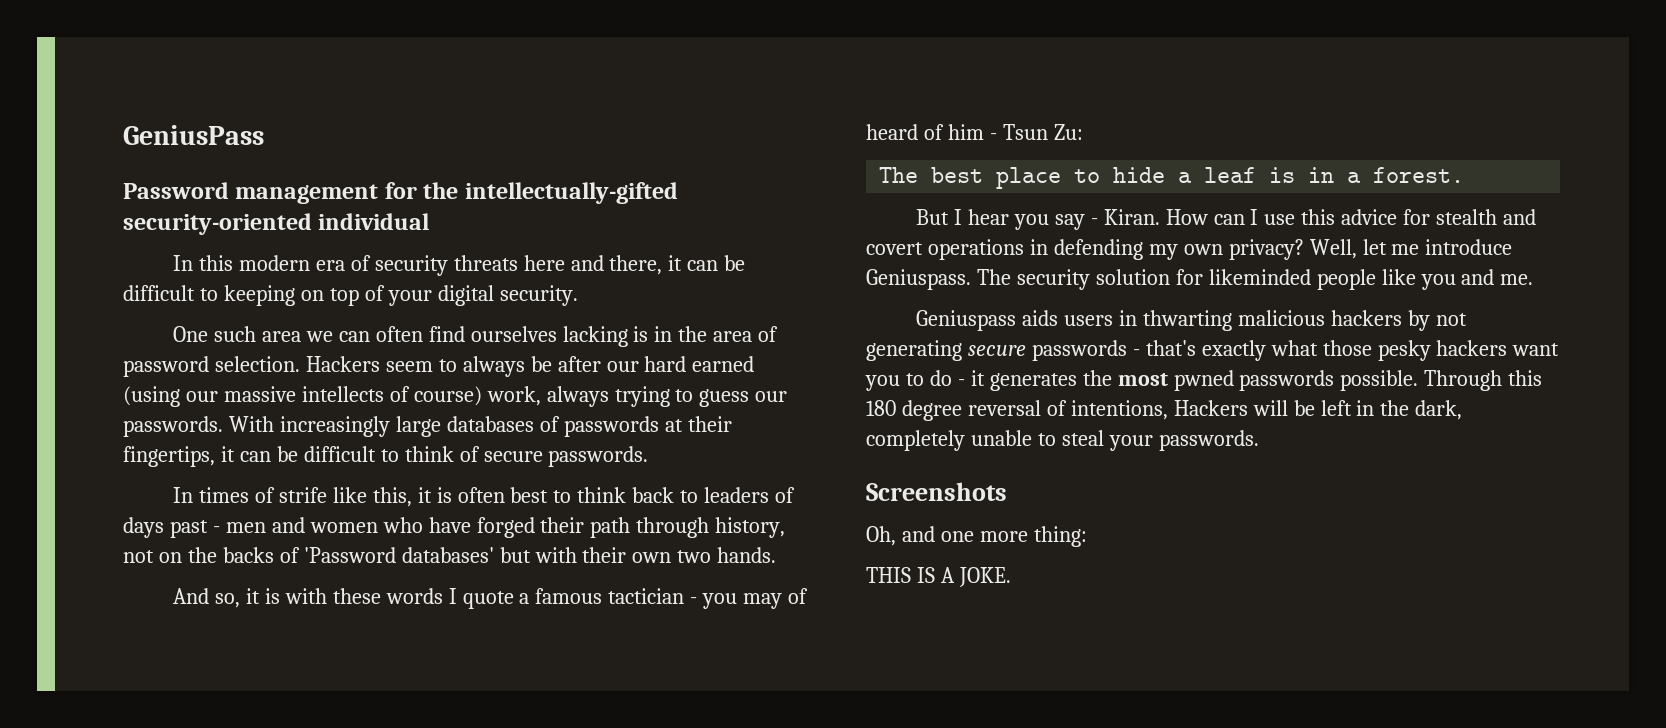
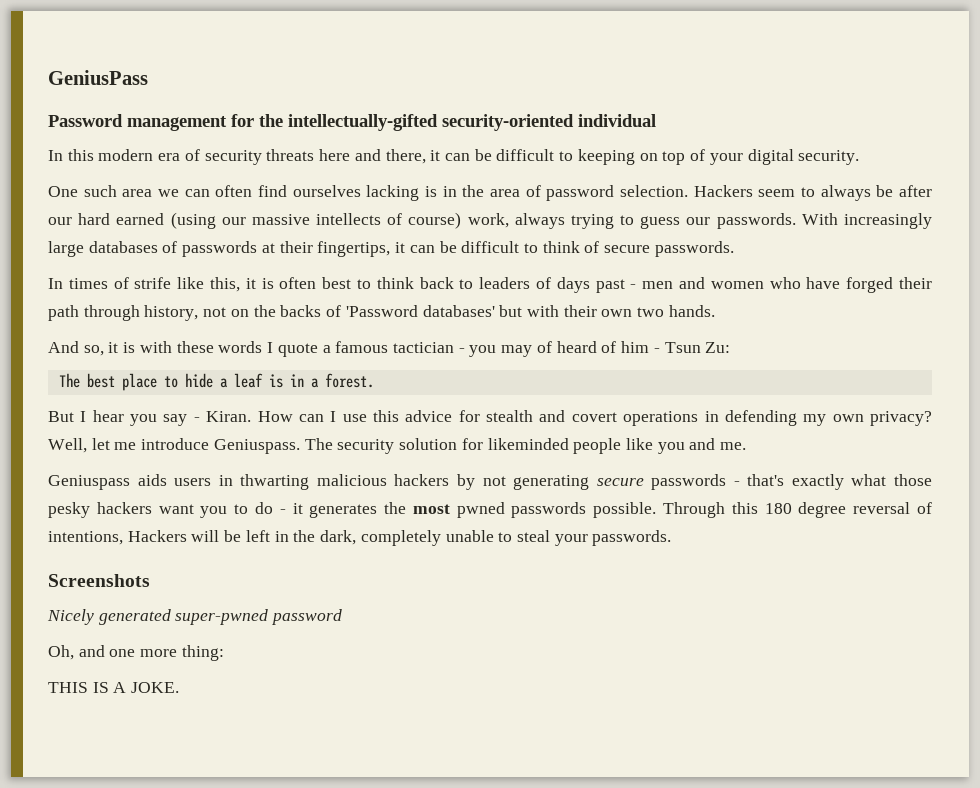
+ Nicely generated super-pwned password

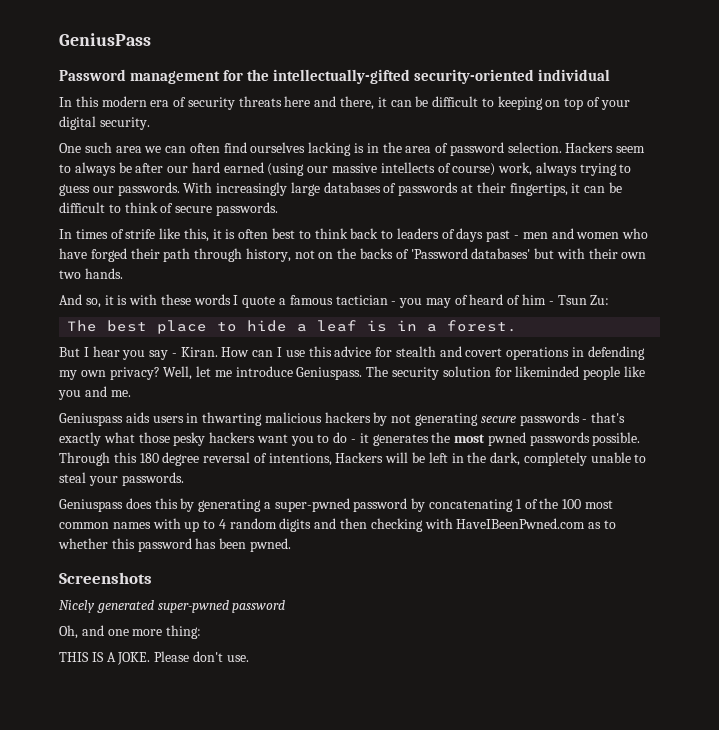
+ Geniuspass does this by generating a super-pwned password by concatenating 1 of the 100 most common names with up to 4 random digits and then checking with HaveIBeenPwned.com as to whether this password has been pwned.
+ Please don't use.

